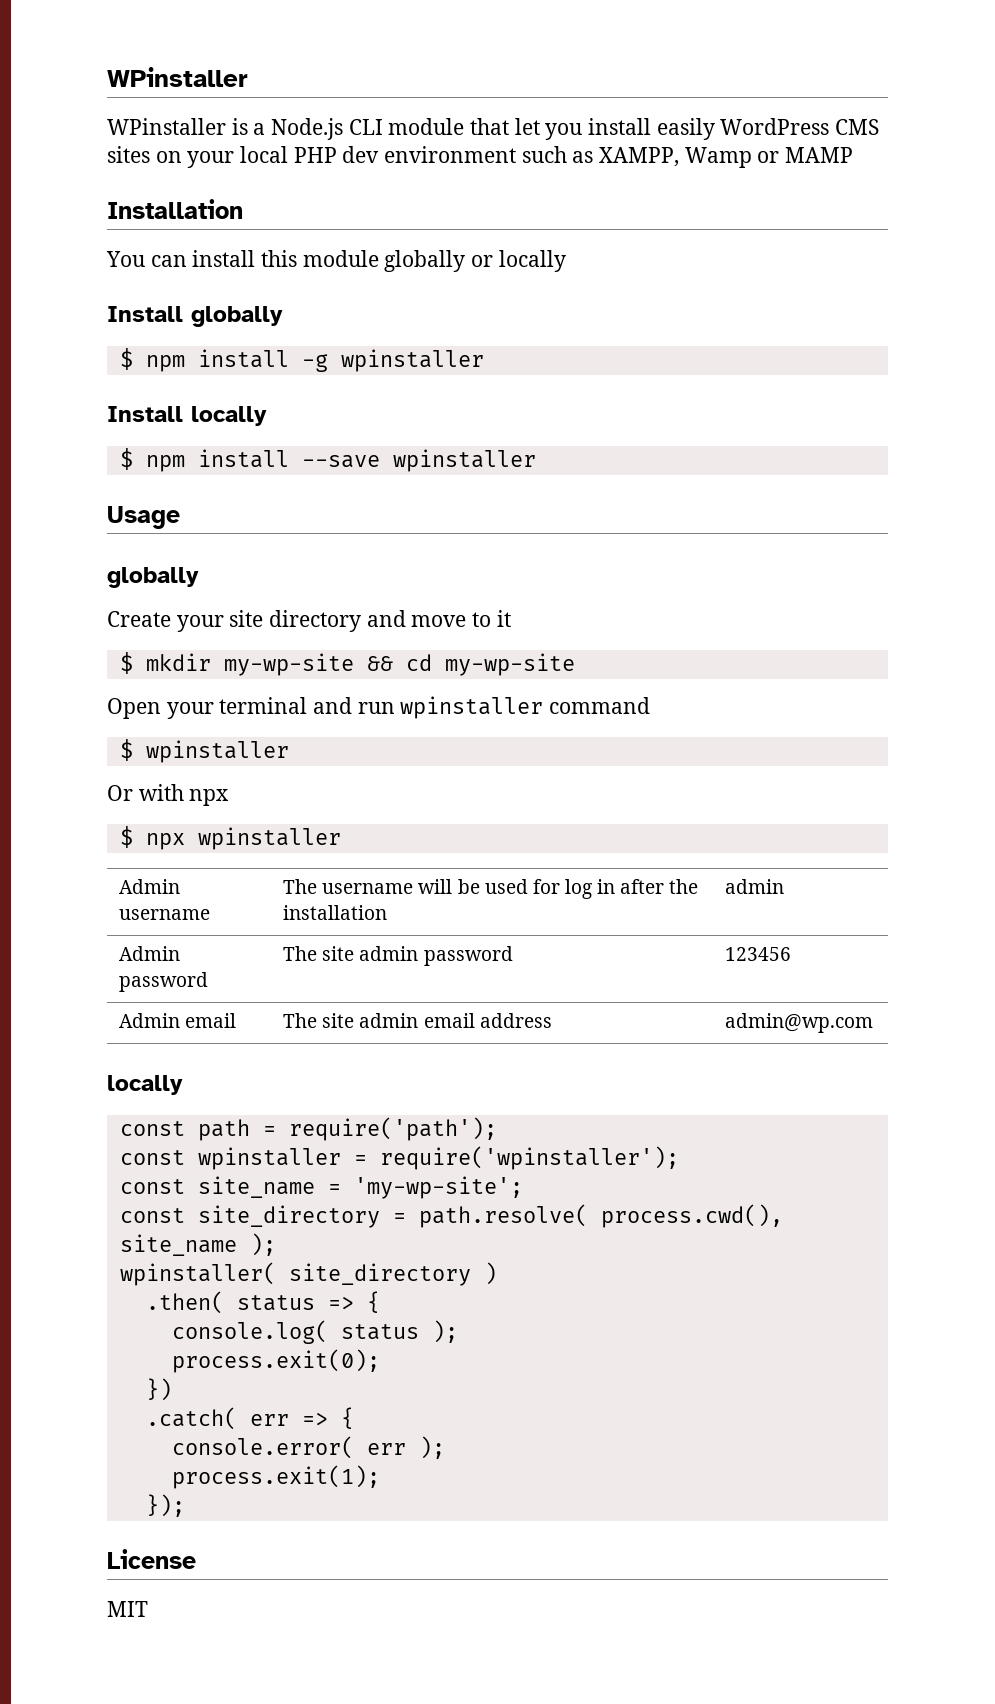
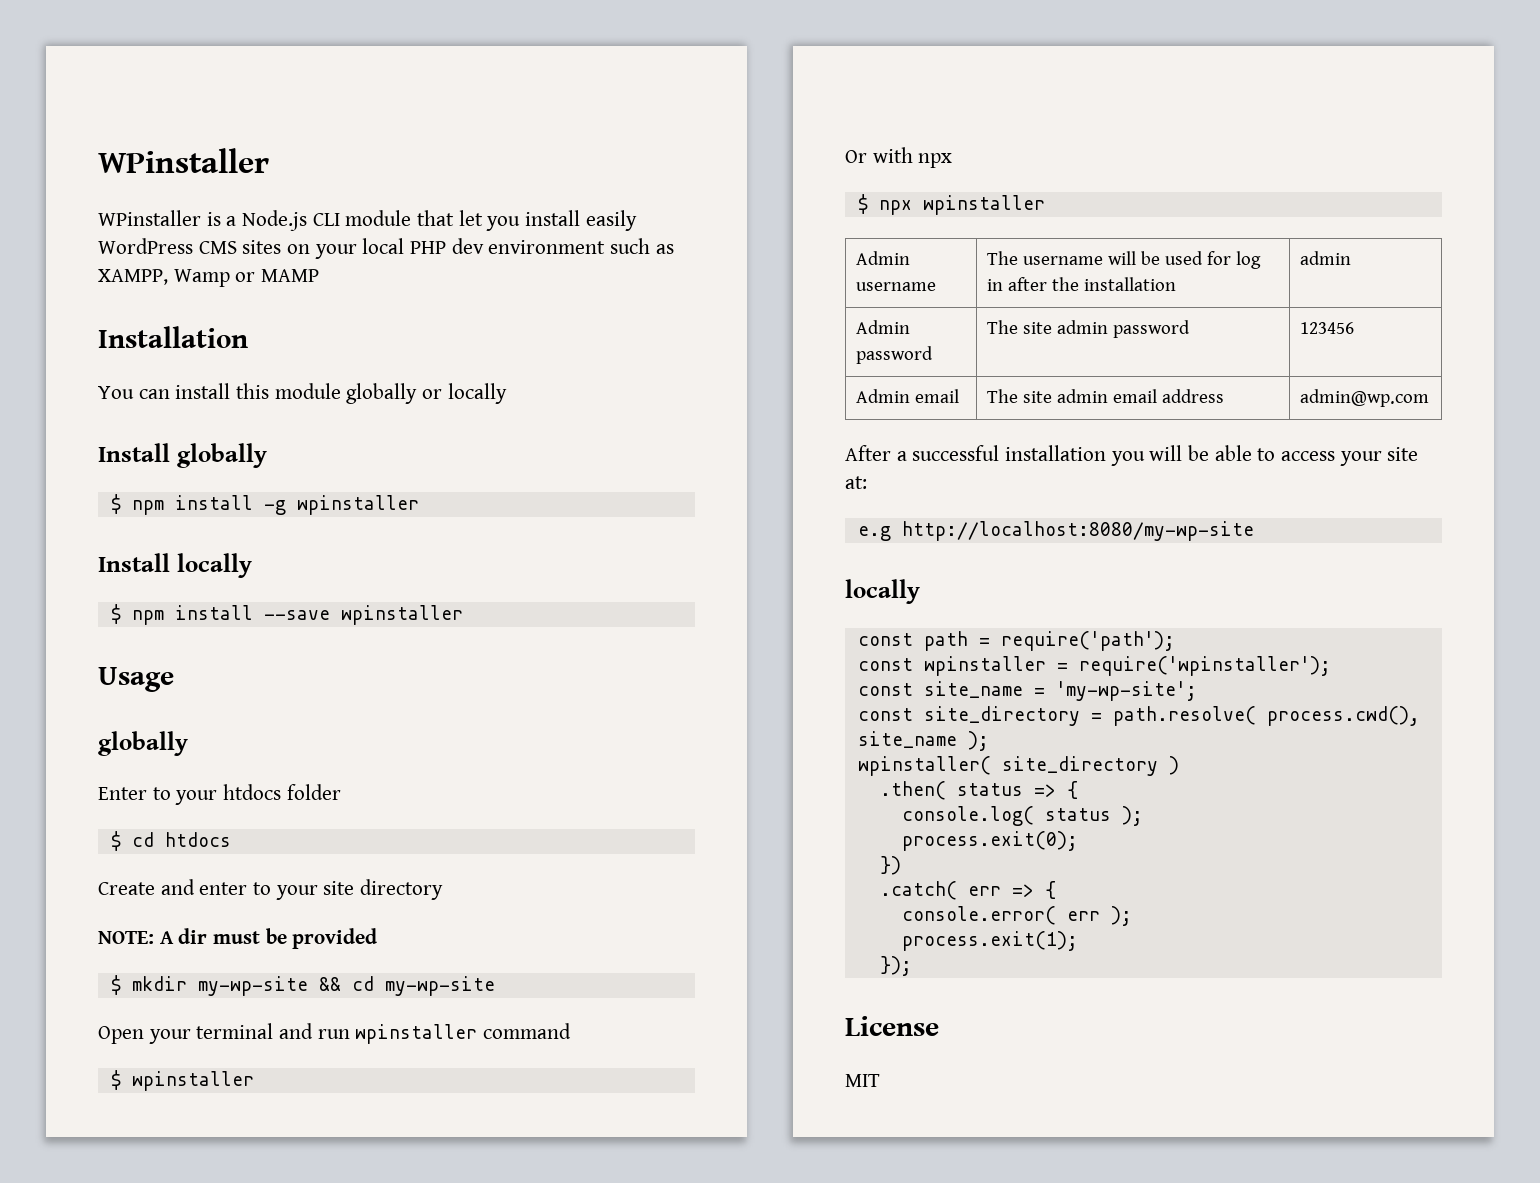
- Create your site directory and move to it
+ Enter to your htdocs folder
+ $ cd htdocs
+ Create and enter to your site directory
+ NOTE: A dir must be provided
+ After a successful installation you will be able to access your site at:
+ e.g http://localhost:8080/my-wp-site

